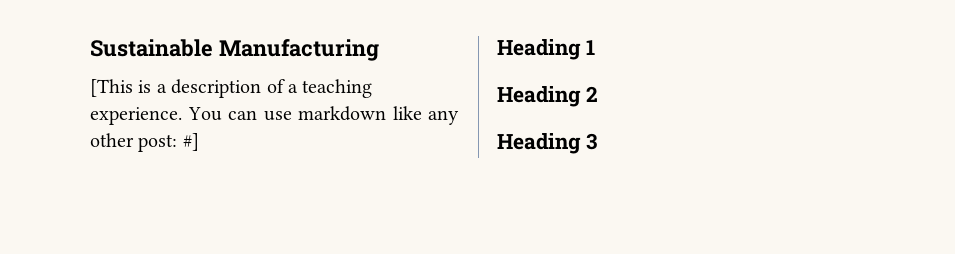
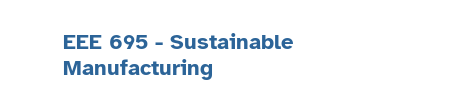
- Sustainable Manufacturing
+ EEE 695 - Sustainable Manufacturing
- [This is a description of a teaching experience. You can use markdown like any other post: #]
- Heading 1
- Heading 2
- Heading 3

